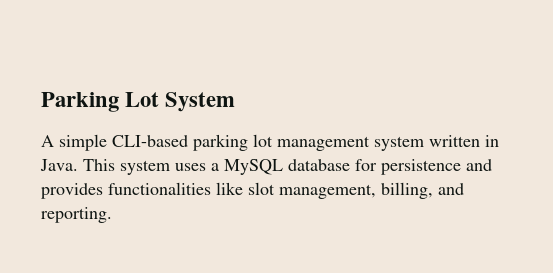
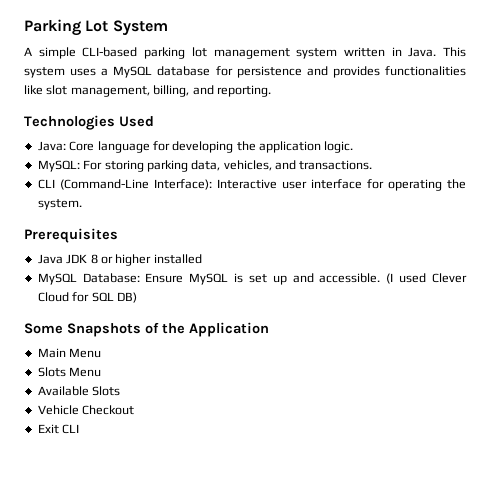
+ Technologies Used
+ Java: Core language for developing the application logic.
+ MySQL: For storing parking data, vehicles, and transactions.
+ CLI (Command-Line Interface): Interactive user interface for operating the system.
+ Prerequisites
+ Java JDK 8 or higher installed
+ MySQL Database: Ensure MySQL is set up and accessible. (I used Clever Cloud for SQL DB)
+ Some Snapshots of the Application
+ Main Menu
+ Slots Menu
+ Available Slots
+ Vehicle Checkout
+ Exit CLI

